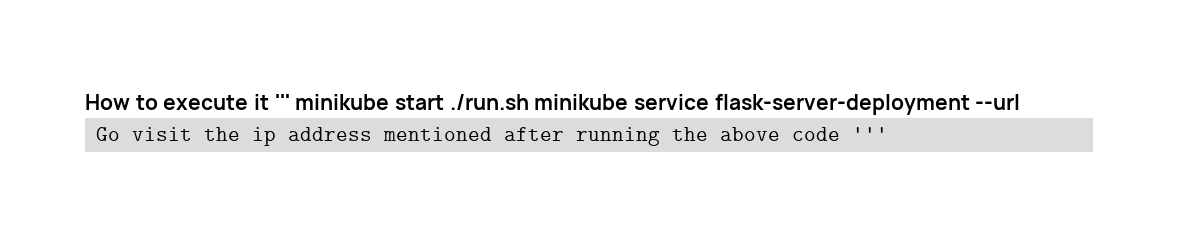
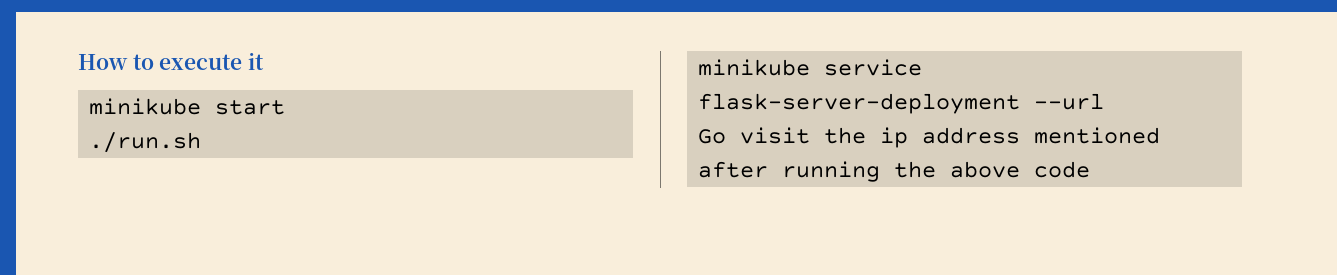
- How to execute it ''' minikube start ./run.sh minikube service flask-server-deployment --url
+ How to execute it
+ minikube start
+ ./run.sh
+ minikube service flask-server-deployment --url
- Go visit the ip address mentioned after running the above code '''
+ Go visit the ip address mentioned after running the above code

